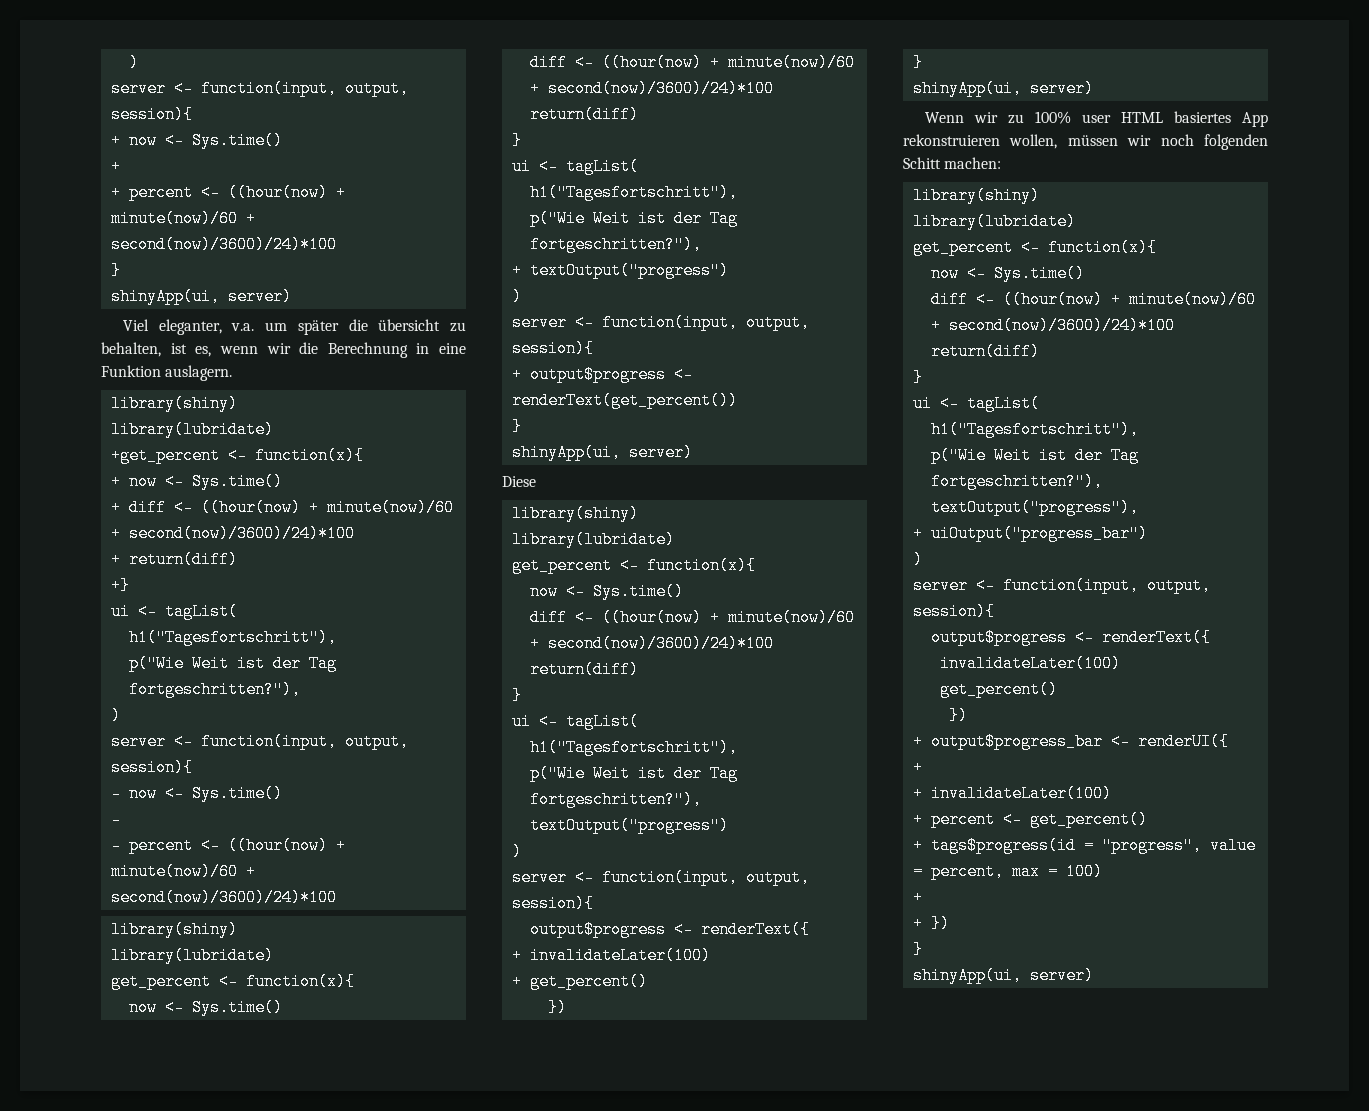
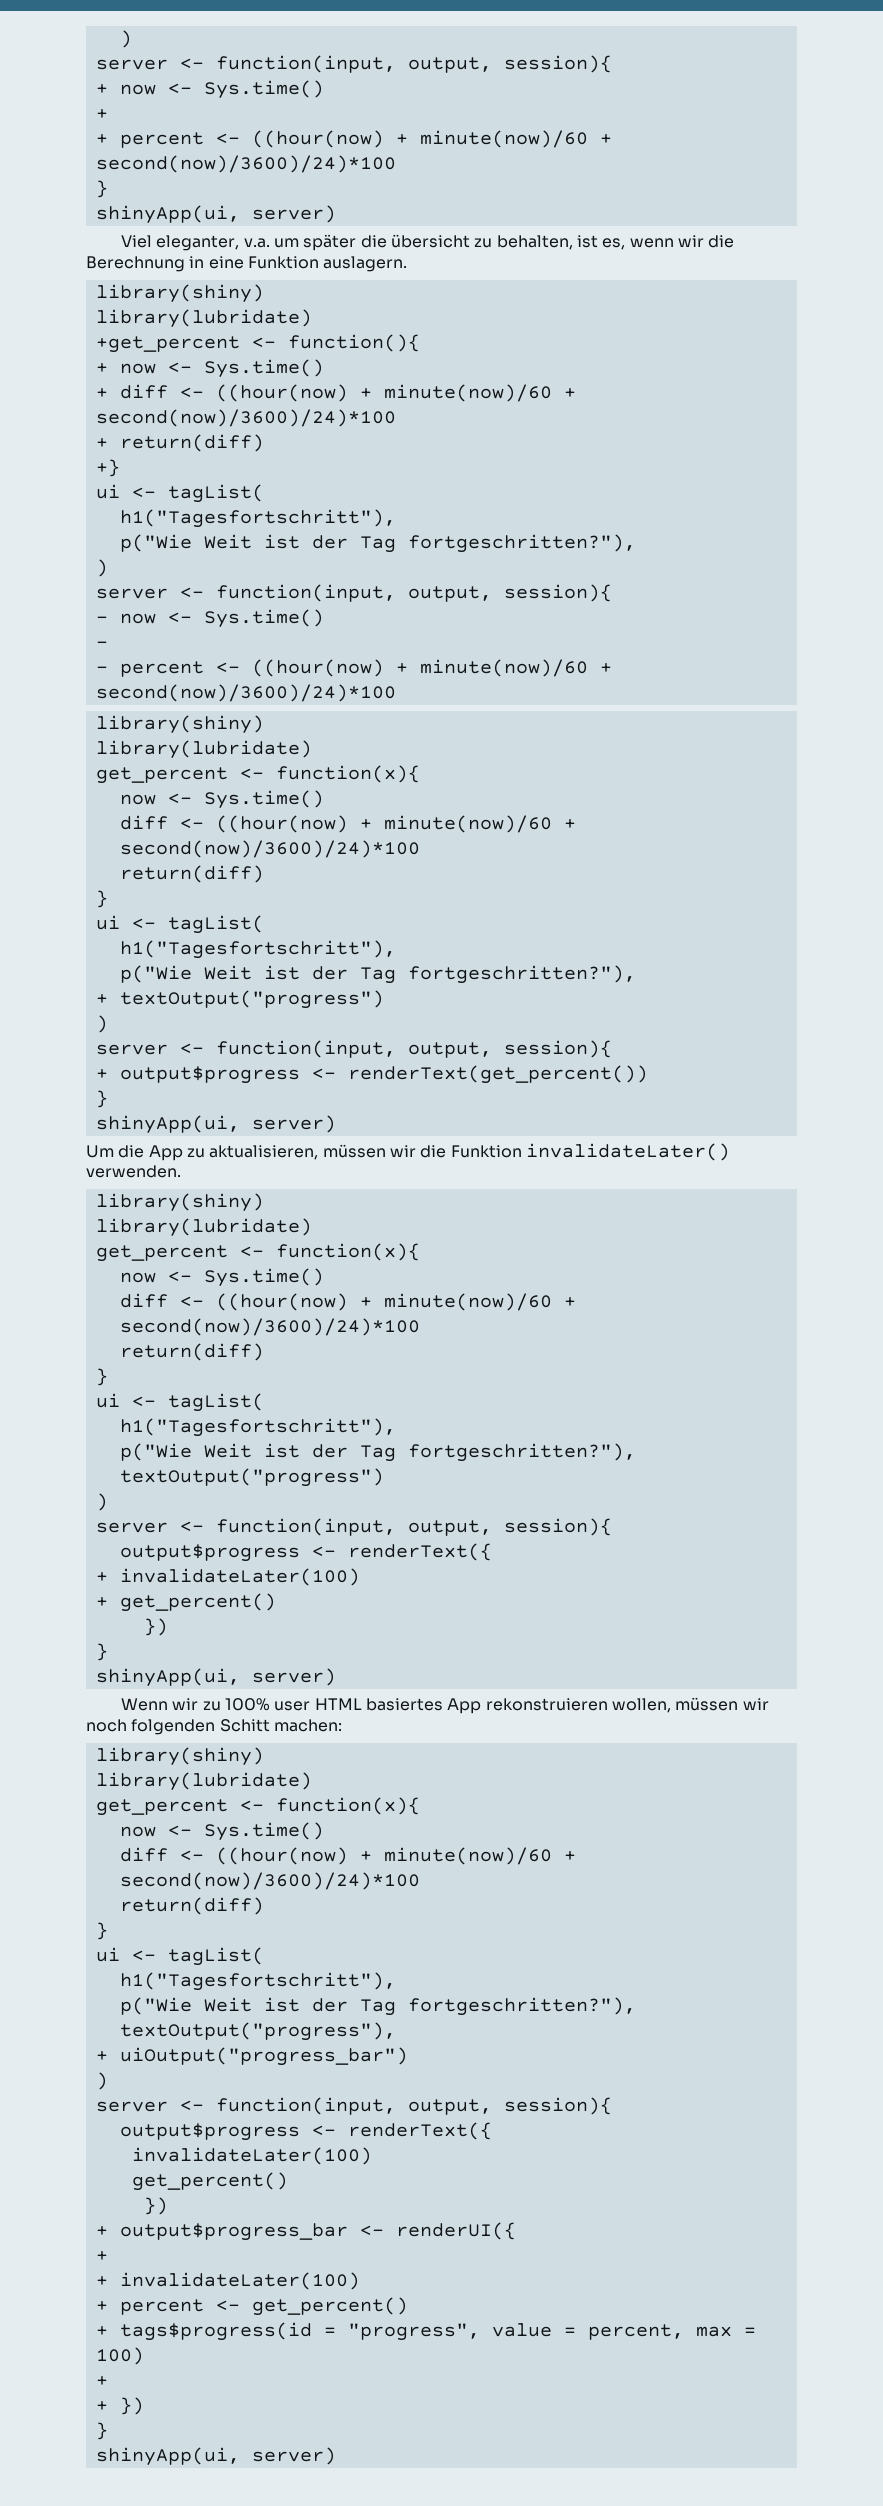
- +get_percent <- function(x){
+ +get_percent <- function(){
- Diese
+ Um die App zu aktualisieren, müssen wir die Funktion invalidateLater() verwenden.

